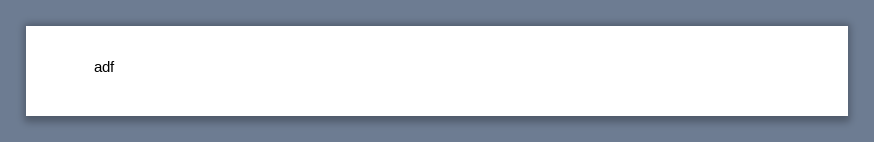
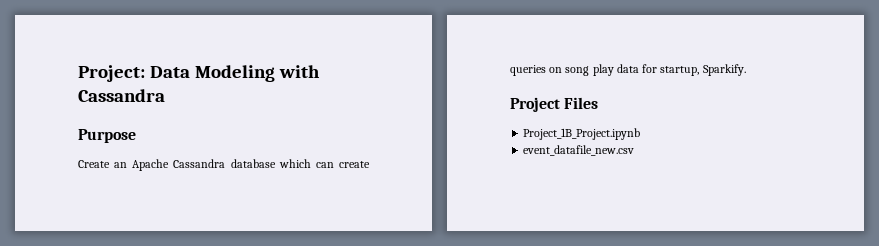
- adf
+ Project: Data Modeling with Cassandra
+ Purpose
+ Create an Apache Cassandra database which can create queries on song play data for startup, Sparkify.
+ Project Files
+ Project_1B_Project.ipynb
+ event_datafile_new.csv

